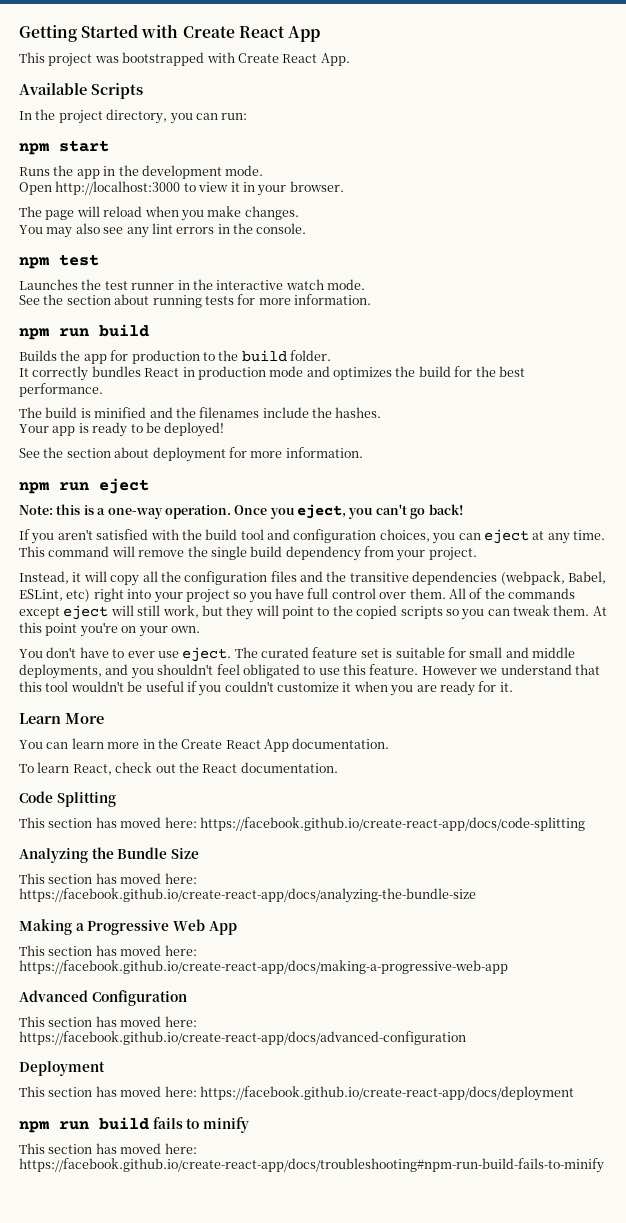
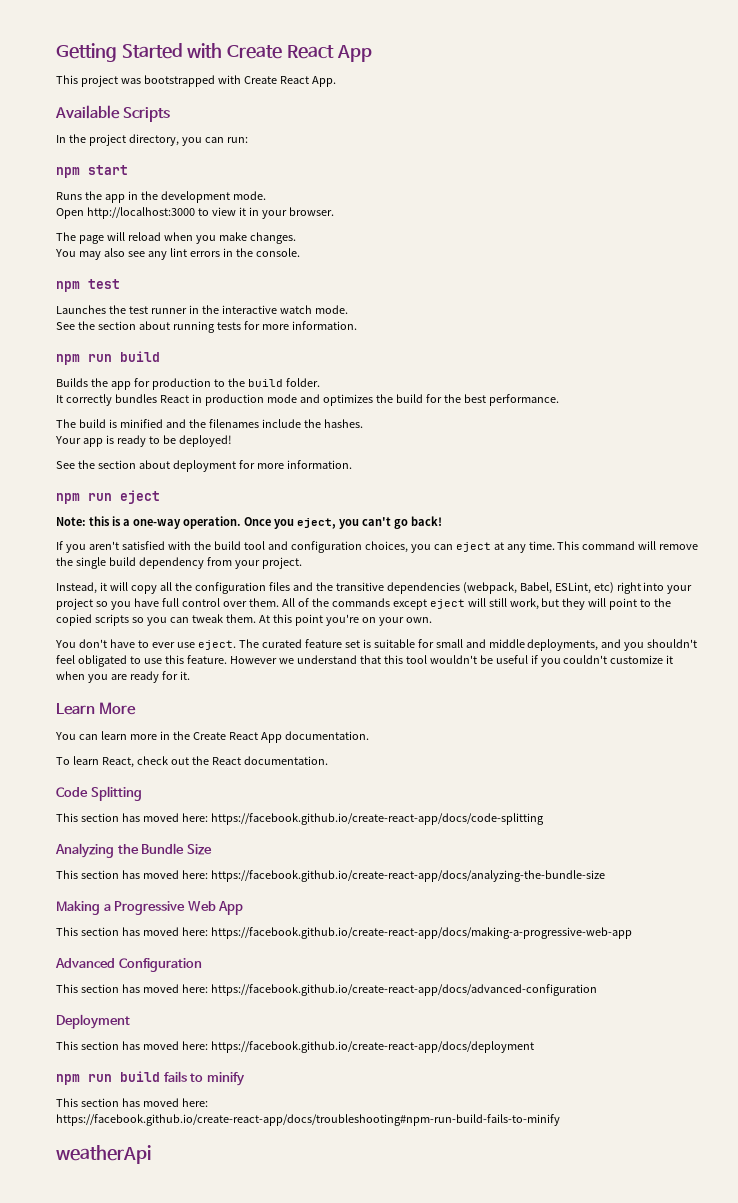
+ weatherApi

